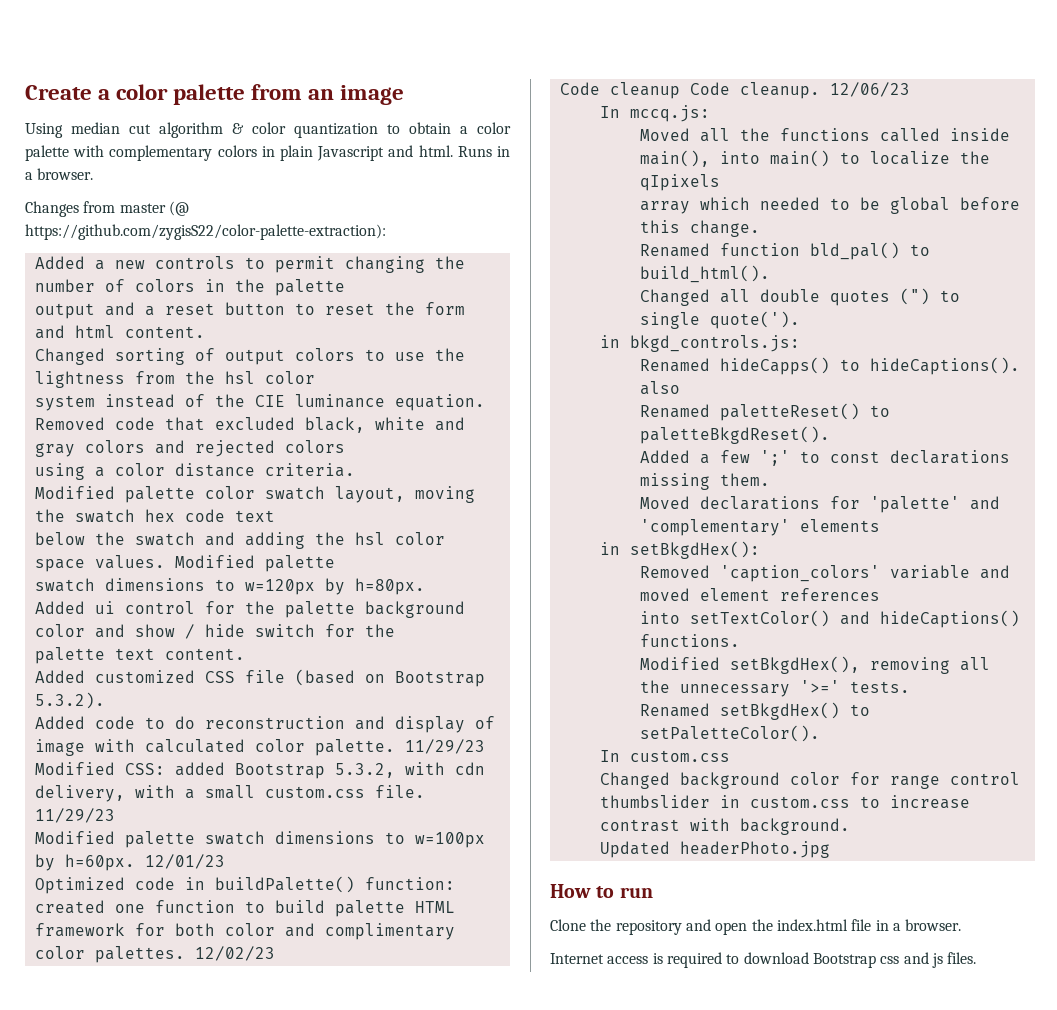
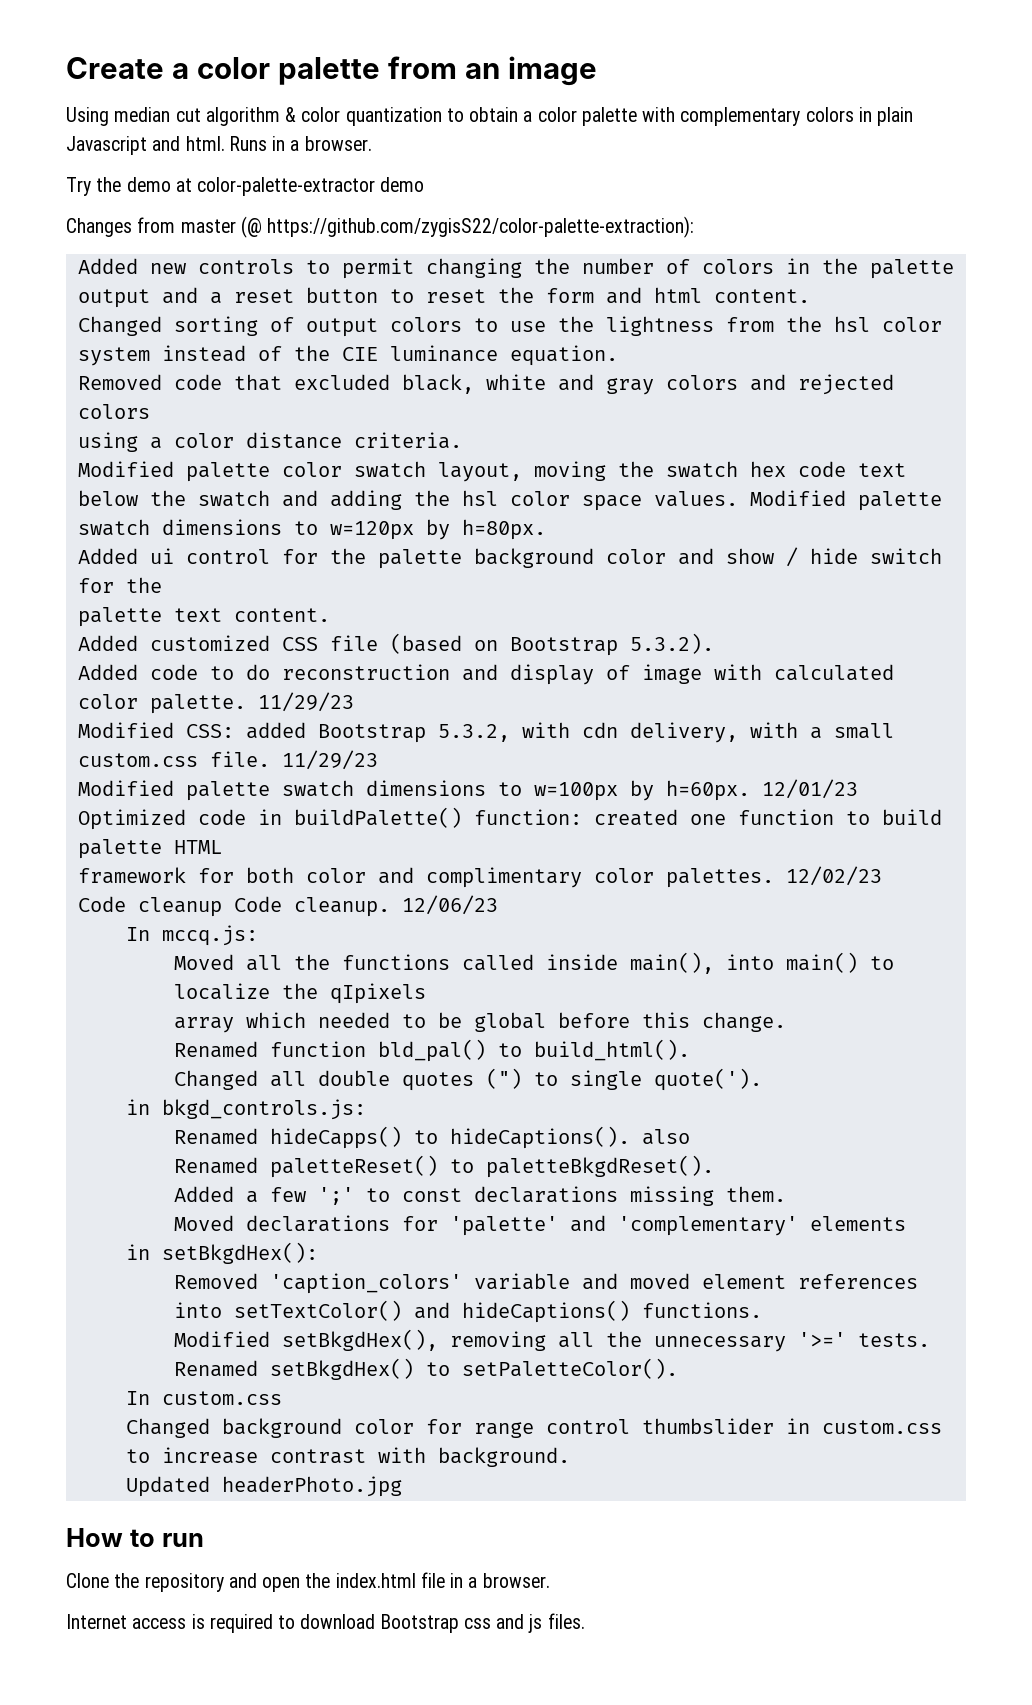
+ Try the demo at color-palette-extractor demo
- Added a new controls to permit changing the number of colors in the palette
+ Added new controls to permit changing the number of colors in the palette

